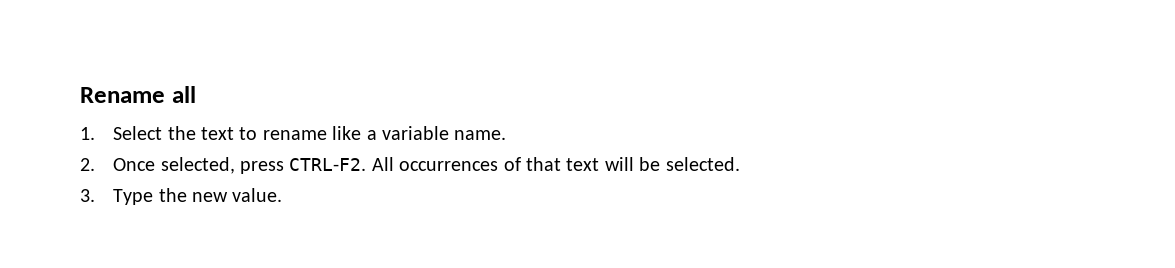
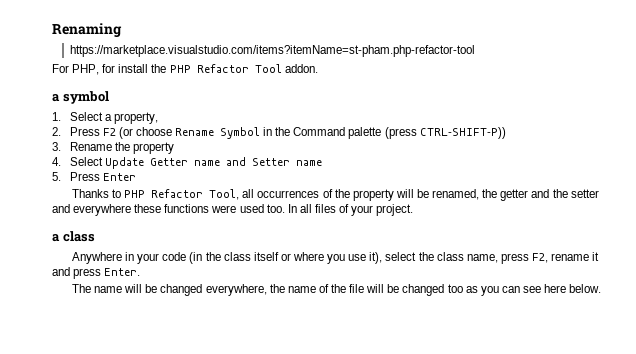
- Rename all
- 1. Select the text to rename like a variable name.
- 2. Once selected, press CTRL-F2. All occurrences of that text will be selected.
- 3. Type the new value.
+ Renaming
+ https://marketplace.visualstudio.com/items?itemName=st-pham.php-refactor-tool
+ For PHP, for install the PHP Refactor Tool addon.
+ a symbol
+ 1. Select a property,
+ 2. Press F2 (or choose Rename Symbol in the Command palette (press CTRL-SHIFT-P))
+ 3. Rename the property
+ 4. Select Update Getter name and Setter name
+ 5. Press Enter
+ Thanks to PHP Refactor Tool, all occurrences of the property will be renamed, the getter and the setter and everywhere these functions were used too. In all files of your project.
+ a class
+ Anywhere in your code (in the class itself or where you use it), select the class name, press F2, rename it and press Enter.
+ The name will be changed everywhere, the name of the file will be changed too as you can see here below.

